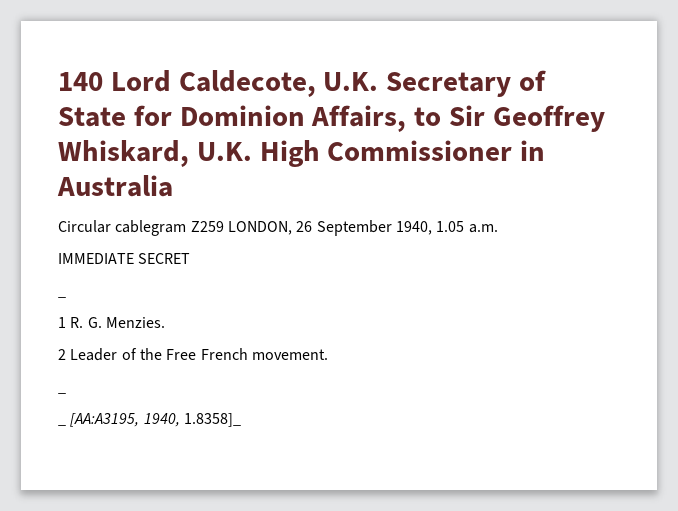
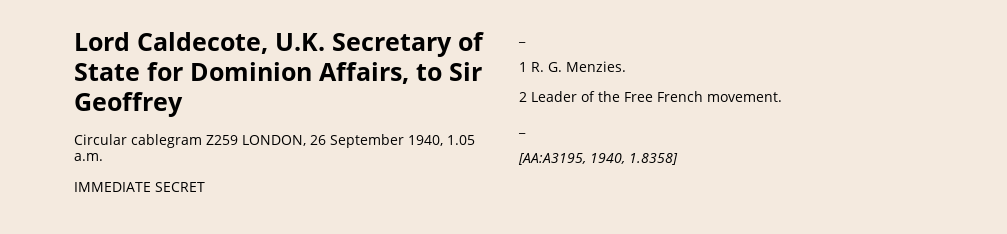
- 140 Lord Caldecote, U.K. Secretary of State for Dominion Affairs, to Sir Geoffrey Whiskard, U.K. High Commissioner in Australia
+ Lord Caldecote, U.K. Secretary of State for Dominion Affairs, to Sir Geoffrey
- _ [AA:A3195, 1940, 1.8358]_
+ [AA:A3195, 1940, 1.8358]

